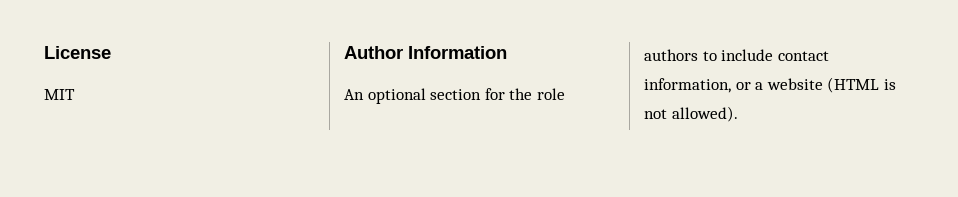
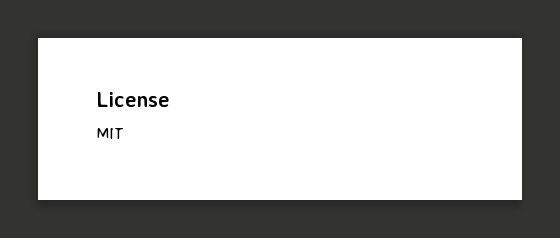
- Author Information
- An optional section for the role authors to include contact information, or a website (HTML is not allowed).

